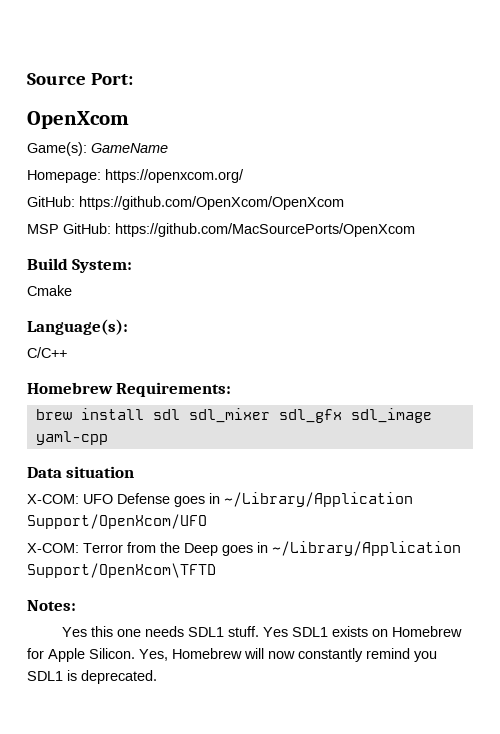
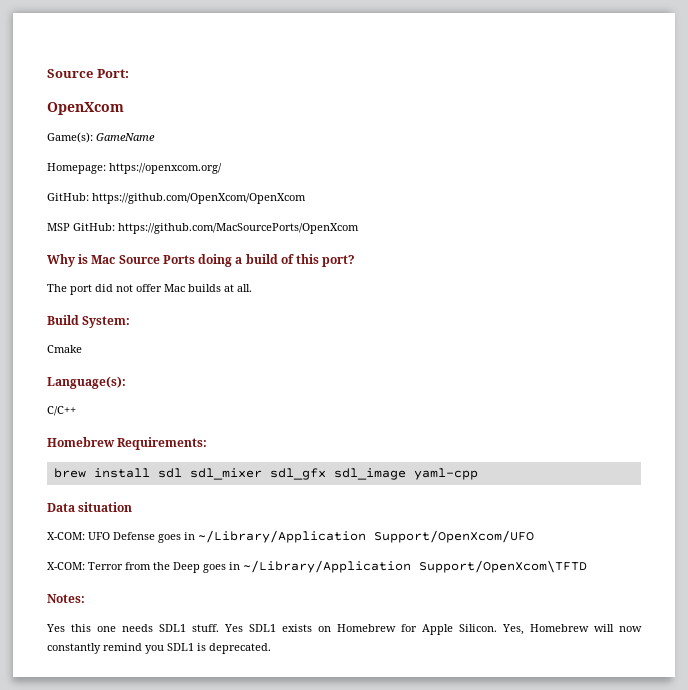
+ Why is Mac Source Ports doing a build of this port?
+ The port did not offer Mac builds at all.

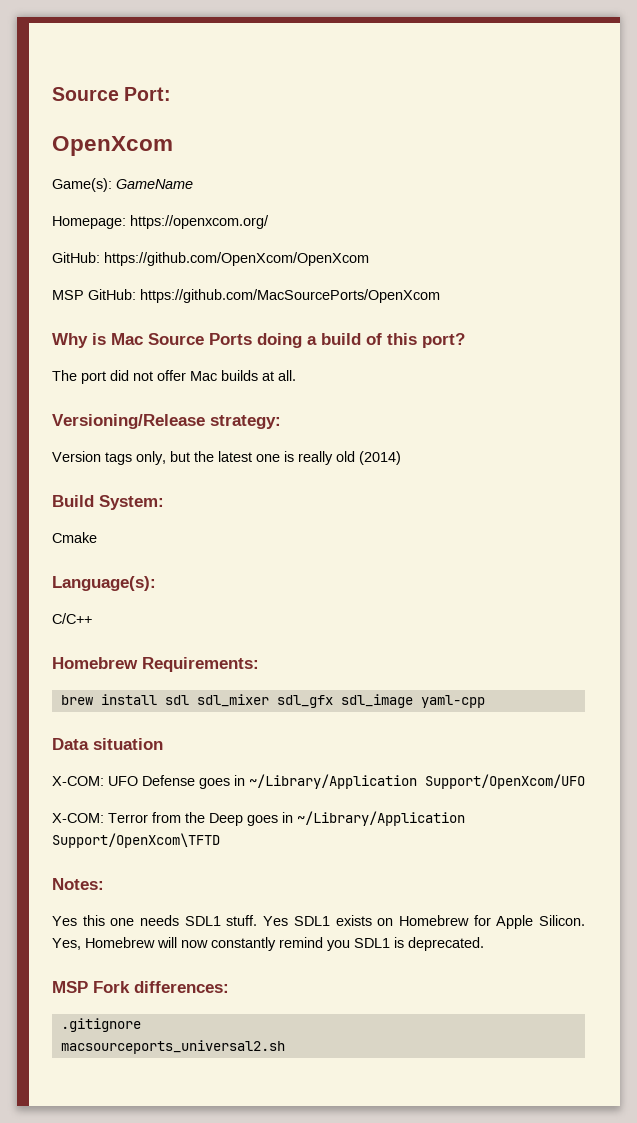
+ Versioning/Release strategy:
+ Version tags only, but the latest one is really old (2014)
+ MSP Fork differences:
+ .gitignore
+ macsourceports_universal2.sh

